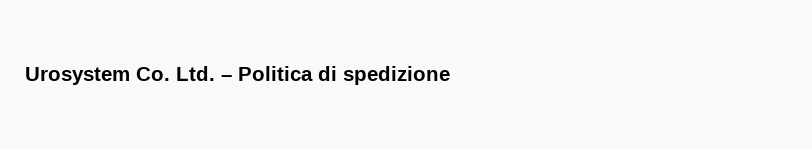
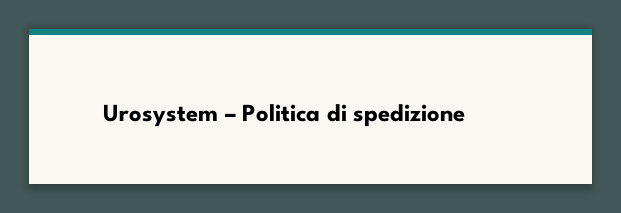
- Urosystem Co. Ltd. – Politica di spedizione
+ Urosystem – Politica di spedizione

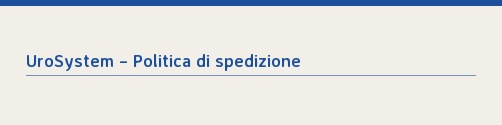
- Urosystem – Politica di spedizione
+ UroSystem – Politica di spedizione

